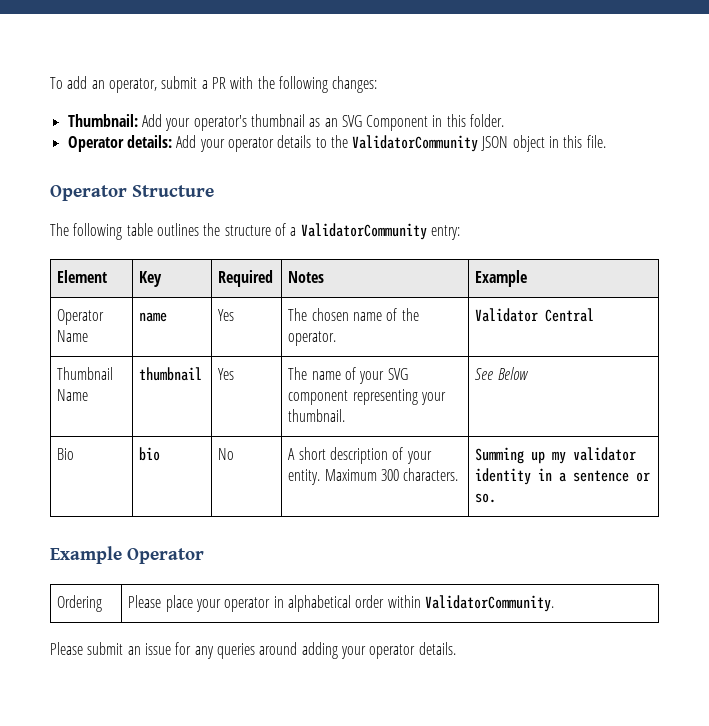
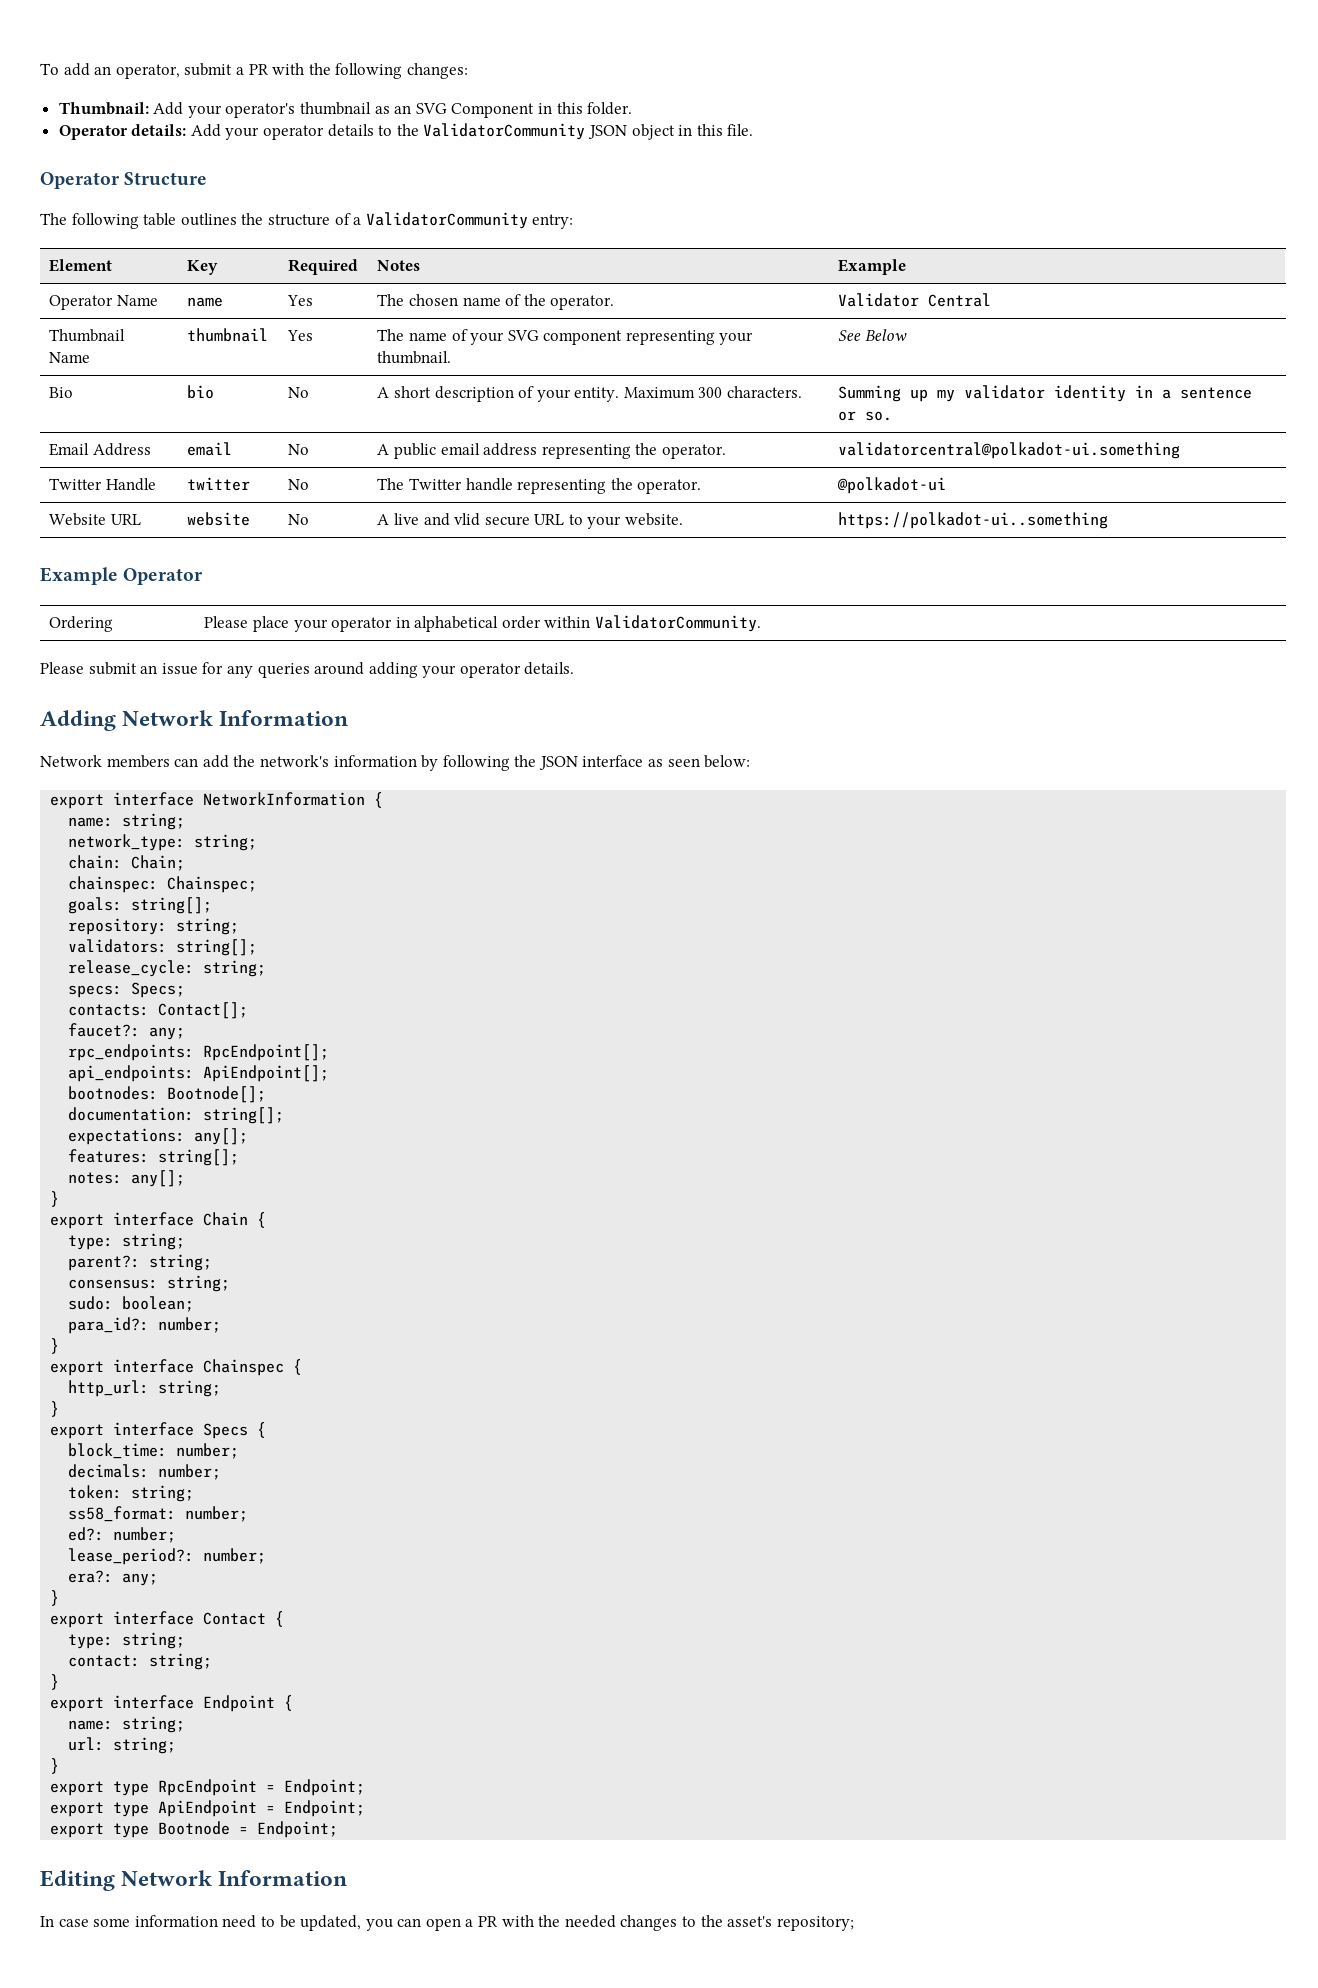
+ Email Address | email | No | A public email address representing the operator. | validatorcentral@polkadot-ui.something
+ Twitter Handle | twitter | No | The Twitter handle representing the operator. | @polkadot-ui
+ Website URL | website | No | A live and vlid secure URL to your website. | https://polkadot-ui..something
+ Adding Network Information
+ Network members can add the network's information by following the JSON interface as seen below:
+ export interface NetworkInformation {
+ name: string;
+ network_type: string;
+ chain: Chain;
+ chainspec: Chainspec;
+ goals: string[];
+ repository: string;
+ validators: string[];
+ release_cycle: string;
+ specs: Specs;
+ contacts: Contact[];
+ faucet?: any;
+ rpc_endpoints: RpcEndpoint[];
+ api_endpoints: ApiEndpoint[];
+ bootnodes: Bootnode[];
+ documentation: string[];
+ expectations: any[];
+ features: string[];
+ notes: any[];
+ }
+ export interface Chain {
+ type: string;
+ parent?: string;
+ consensus: string;
+ sudo: boolean;
+ para_id?: number;
+ }
+ export interface Chainspec {
+ http_url: string;
+ }
+ export interface Specs {
+ block_time: number;
+ decimals: number;
+ token: string;
+ ss58_format: number;
+ ed?: number;
+ lease_period?: number;
+ era?: any;
+ }
+ export interface Contact {
+ type: string;
+ contact: string;
+ }
+ export interface Endpoint {
+ name: string;
+ url: string;
+ }
+ export type RpcEndpoint = Endpoint;
+ export type ApiEndpoint = Endpoint;
+ export type Bootnode = Endpoint;
+ Editing Network Information
+ In case some information need to be updated, you can open a PR with the needed changes to the asset's repository;

